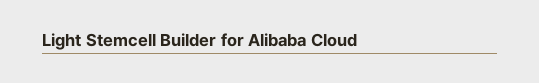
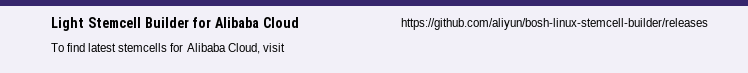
+ To find latest stemcells for Alibaba Cloud, visit https://github.com/aliyun/bosh-linux-stemcell-builder/releases

